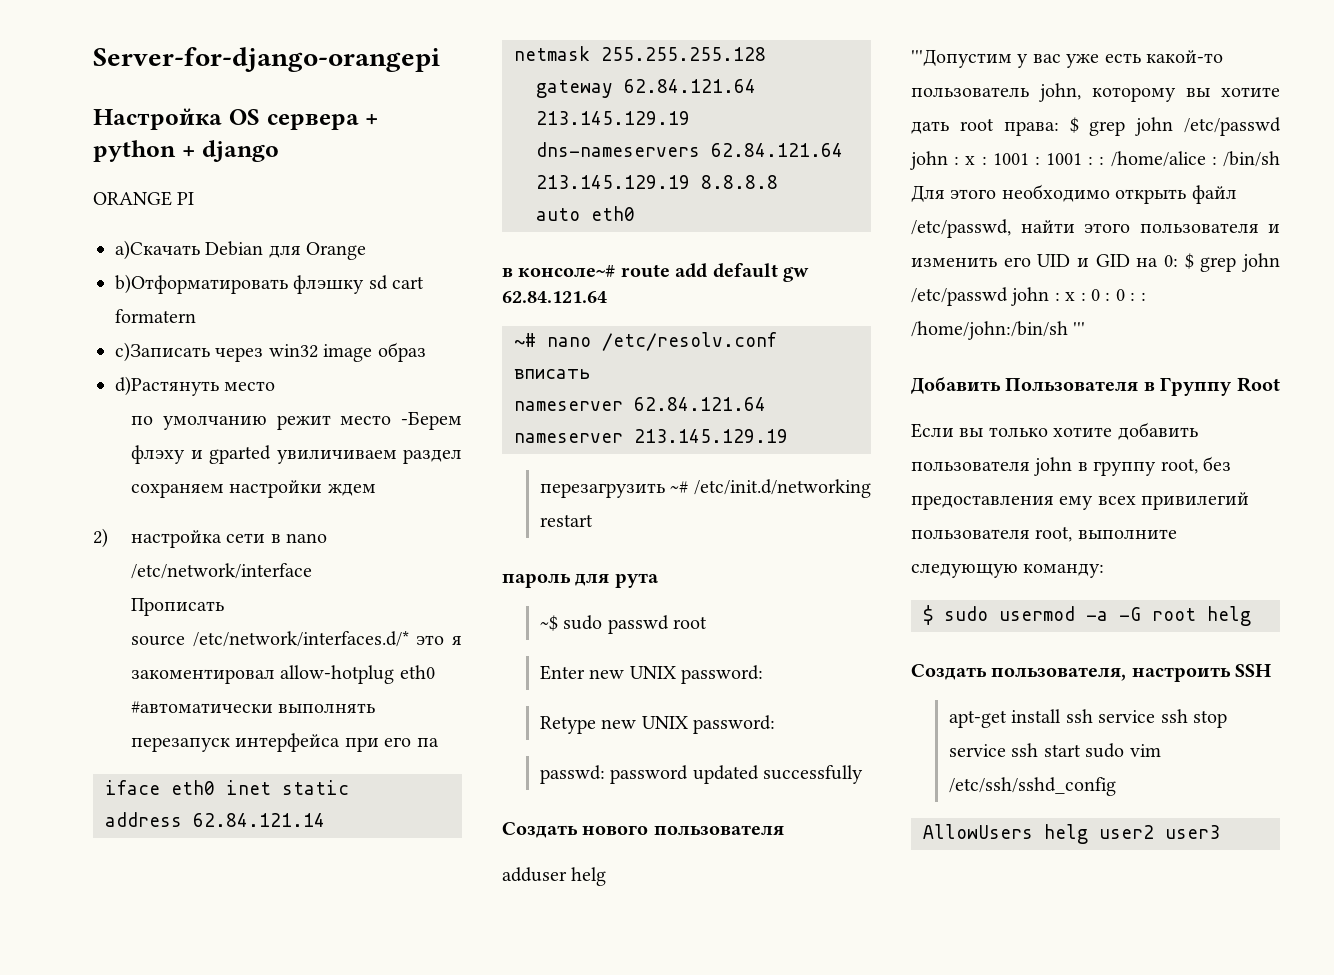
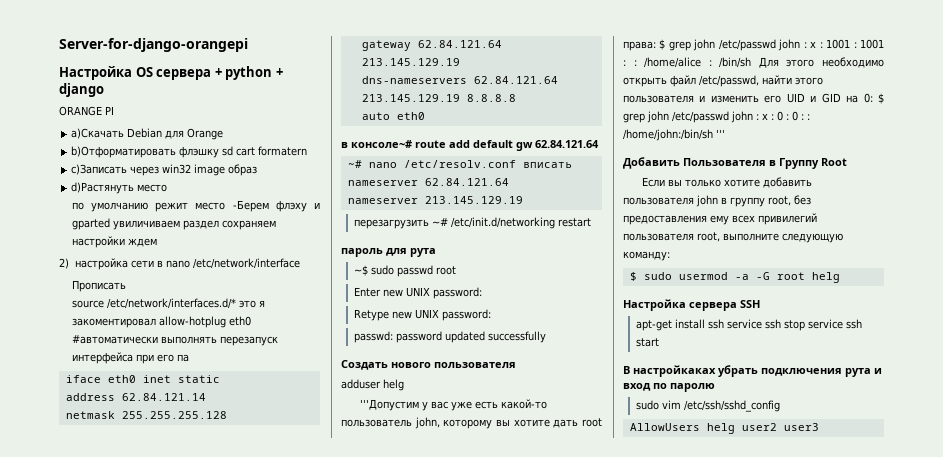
- Создать пользователя, настроить SSH
+ Настройка сервера SSH
- apt-get install ssh service ssh stop service ssh start sudo vim /etc/ssh/sshd_config
+ apt-get install ssh service ssh stop service ssh start
+ В настройкаках убрать подключения рута и вход по паролю
+ sudo vim /etc/ssh/sshd_config

